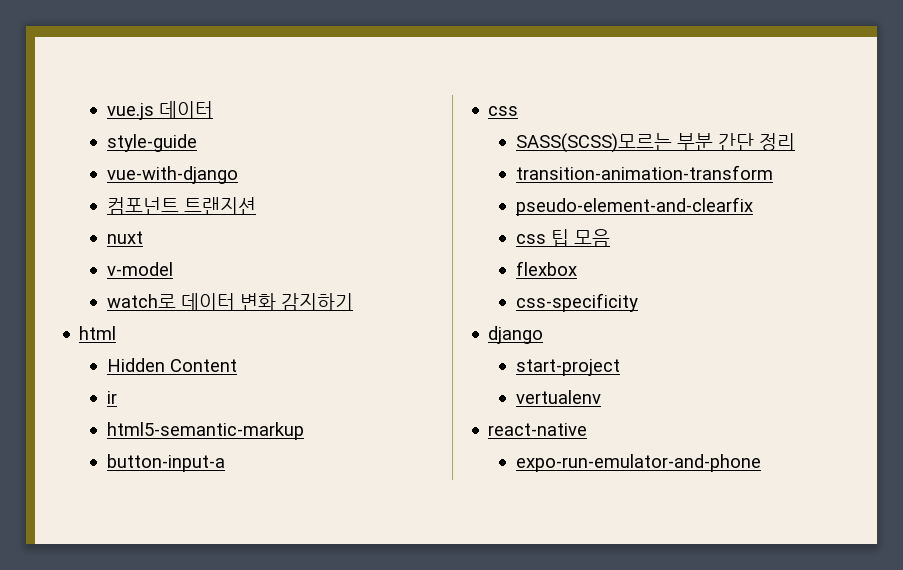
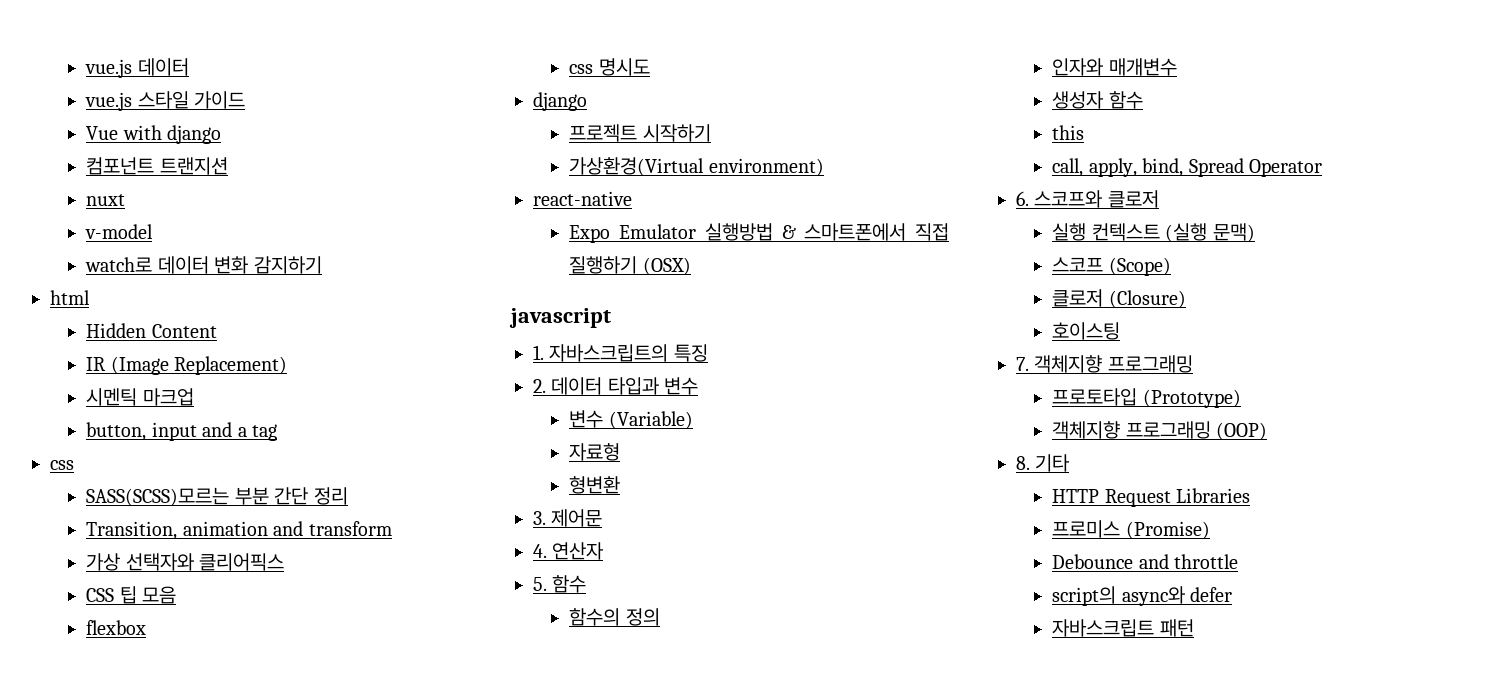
- style-guide
- vue-with-django
+ vue.js 스타일 가이드
+ Vue with django
- ir
- html5-semantic-markup
- button-input-a
+ IR (Image Replacement)
+ 시멘틱 마크업
+ button, input and a tag
- transition-animation-transform
- pseudo-element-and-clearfix
- css 팁 모음
+ Transition, animation and transform
+ 가상 선택자와 클리어픽스
+ CSS 팁 모음
- css-specificity
+ css 명시도
  django
- start-project
- vertualenv
+ 프로젝트 시작하기
+ 가상환경(Virtual environment)
  react-native
- expo-run-emulator-and-phone
+ Expo Emulator 실행방법 & 스마트폰에서 직접 질행하기 (OSX)
+ javascript
+ 1. 자바스크립트의 특징
+ 2. 데이터 타입과 변수
+ 변수 (Variable)
+ 자료형
+ 형변환
+ 3. 제어문
+ 4. 연산자
+ 5. 함수
+ 함수의 정의
+ 인자와 매개변수
+ 생성자 함수
+ this
+ call, apply, bind, Spread Operator
+ 6. 스코프와 클로저
+ 실행 컨텍스트 (실행 문맥)
+ 스코프 (Scope)
+ 클로저 (Closure)
+ 호이스팅
+ 7. 객체지향 프로그래밍
+ 프로토타입 (Prototype)
+ 객체지향 프로그래밍 (OOP)
+ 8. 기타
+ HTTP Request Libraries
+ 프로미스 (Promise)
+ Debounce and throttle
+ script의 async와 defer
+ 자바스크립트 패턴

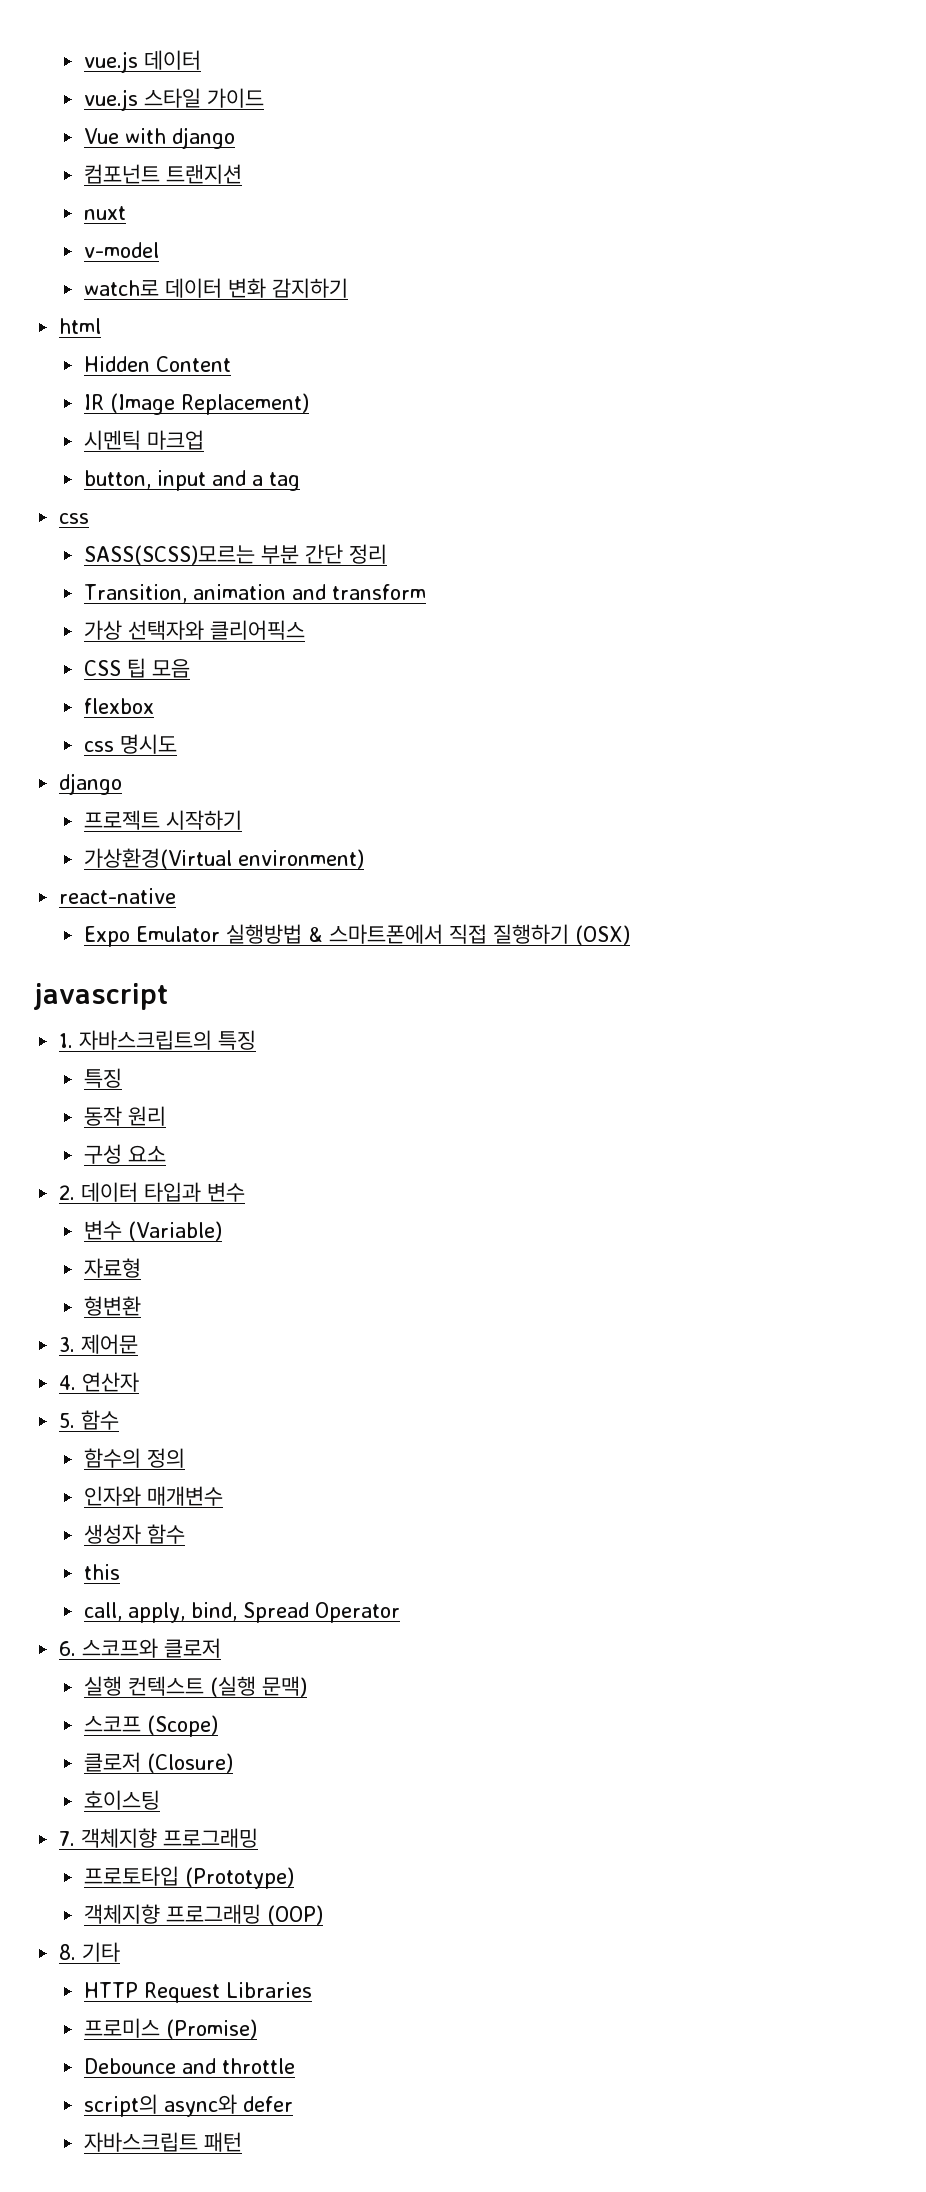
  1. 자바스크립트의 특징
+ 특징
+ 동작 원리
+ 구성 요소

